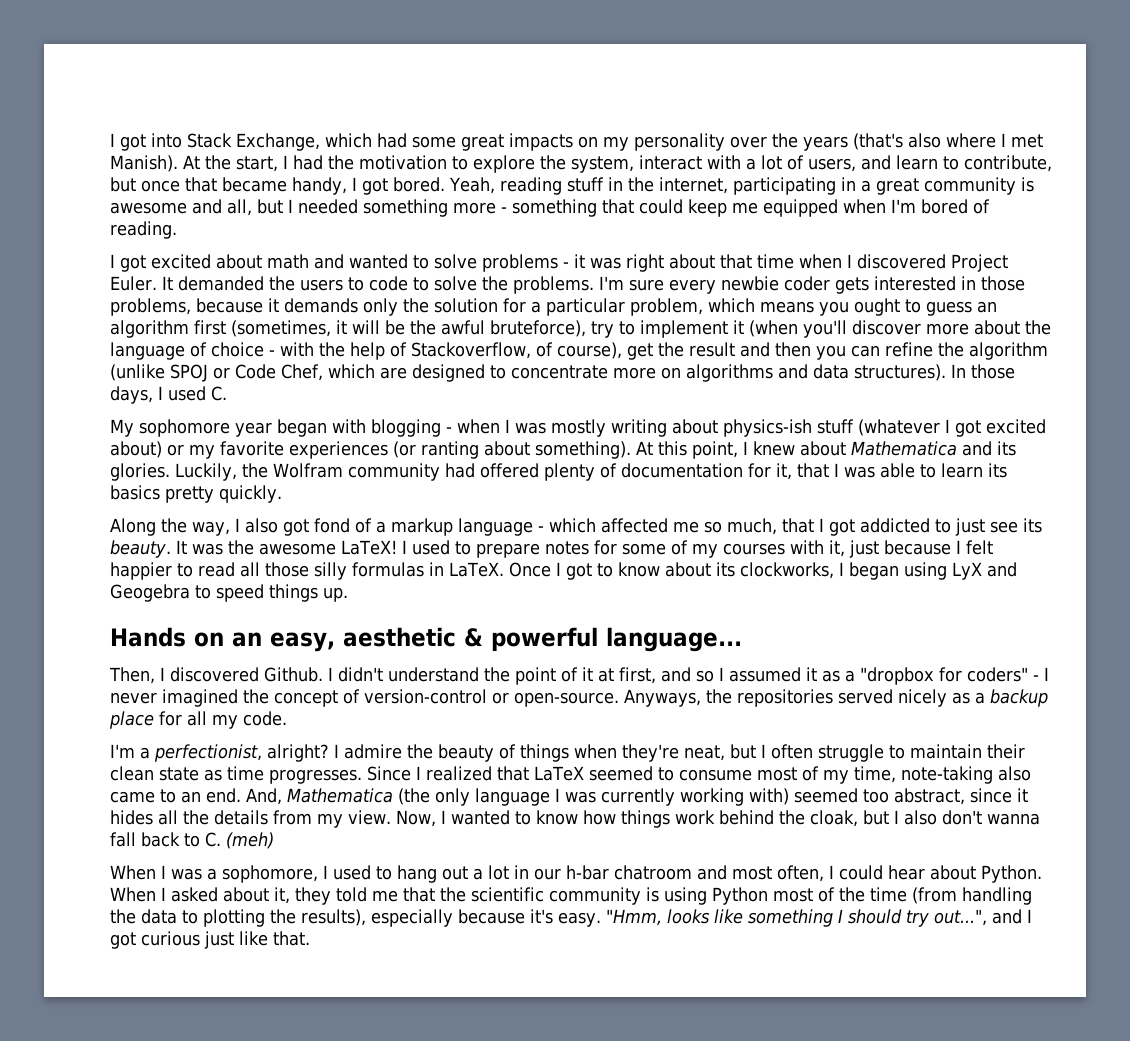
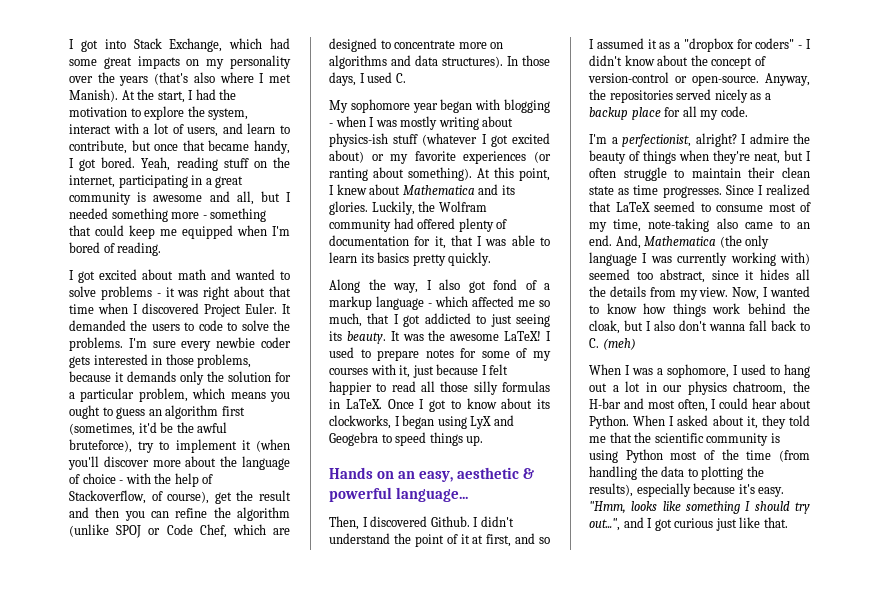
- Yeah, reading stuff in the internet, participating in a great community is awesome and all, but I needed something more - something that could keep me equipped when I'm bored of reading.
+ Yeah, reading stuff on the internet, participating in a great community is awesome and all, but I needed something more - something that could keep me equipped when I'm bored of reading.
- I'm sure every newbie coder gets interested in those problems, because it demands only the solution for a particular problem, which means you ought to guess an algorithm first (sometimes, it will be the awful bruteforce), try to implement it (when you'll discover more about the language of choice - with the help of Stackoverflow, of course), get the result and then you can refine the algorithm (unlike SPOJ or Code Chef, which are designed to concentrate more on algorithms and data structures).
+ I'm sure every newbie coder gets interested in those problems, because it demands only the solution for a particular problem, which means you ought to guess an algorithm first (sometimes, it'd be the awful bruteforce), try to implement it (when you'll discover more about the language of choice - with the help of Stackoverflow, of course), get the result and then you can refine the algorithm (unlike SPOJ or Code Chef, which are designed to concentrate more on algorithms and data structures).
- Along the way, I also got fond of a markup language - which affected me so much, that I got addicted to just see its beauty.
+ Along the way, I also got fond of a markup language - which affected me so much, that I got addicted to just seeing its beauty.
- I didn't understand the point of it at first, and so I assumed it as a "dropbox for coders" - I never imagined the concept of version-control or open-source.
+ I didn't understand the point of it at first, and so I assumed it as a "dropbox for coders" - I didn't know about the concept of version-control or open-source.
- Anyways, the repositories served nicely as a backup place for all my code.
+ Anyway, the repositories served nicely as a backup place for all my code.
- When I was a sophomore, I used to hang out a lot in our h-bar chatroom and most often, I could hear about Python.
+ When I was a sophomore, I used to hang out a lot in our physics chatroom, the H-bar and most often, I could hear about Python.

